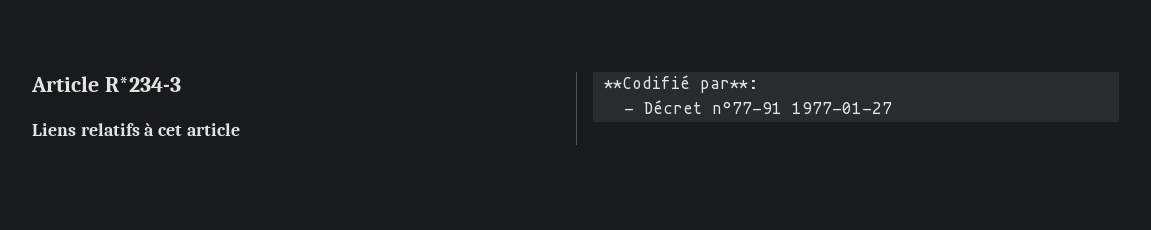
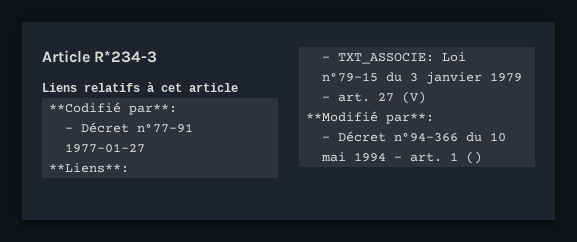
+ **Liens**:
+ - TXT_ASSOCIE: Loi n°79-15 du 3 janvier 1979 - art. 27 (V)
+ **Modifié par**:
+ - Décret n°94-366 du 10 mai 1994 - art. 1 ()

